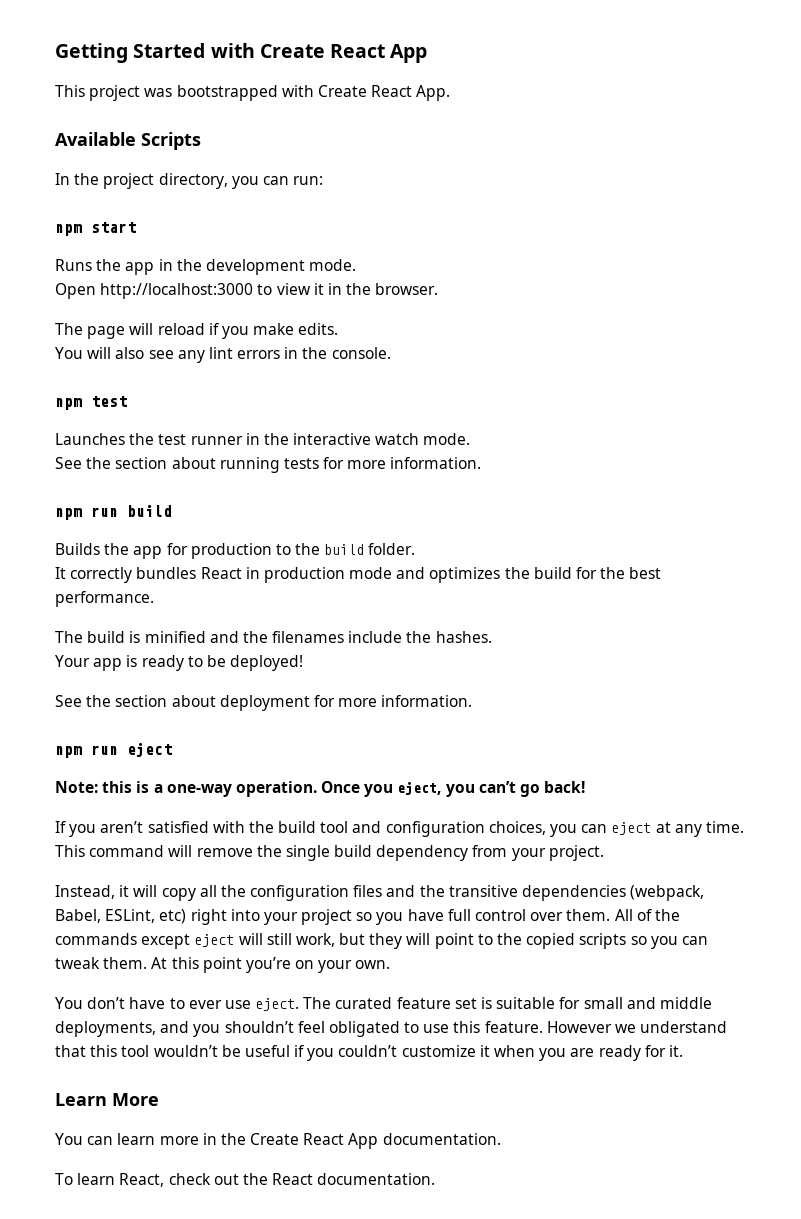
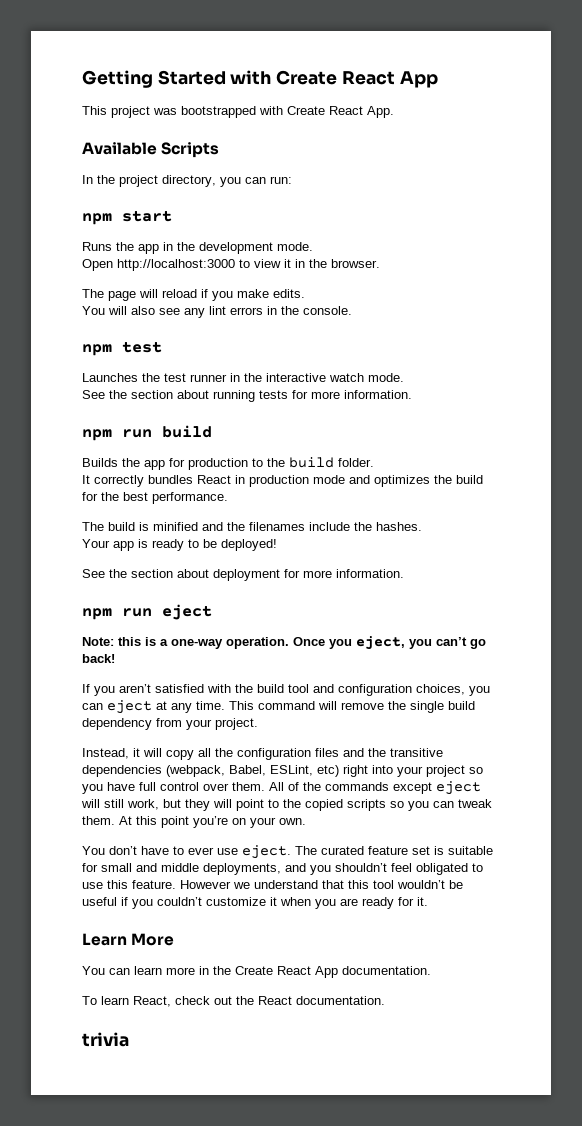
+ trivia

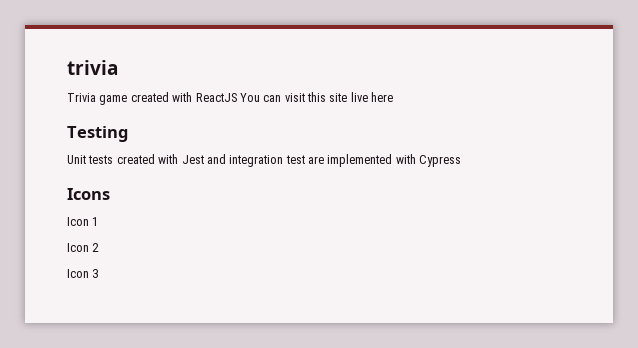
- Getting Started with Create React App
- This project was bootstrapped with Create React App.
- Available Scripts
- In the project directory, you can run:
- npm start
- Runs the app in the development mode.
- Open http://localhost:3000 to view it in the browser.
- The page will reload if you make edits.
- You will also see any lint errors in the console.
- npm test
- Launches the test runner in the interactive watch mode.
- See the section about running tests for more information.
- npm run build
- Builds the app for production to the build folder.
- It correctly bundles React in production mode and optimizes the build for the best performance.
- The build is minified and the filenames include the hashes.
- Your app is ready to be deployed!
- See the section about deployment for more information.
- npm run eject
- Note: this is a one-way operation. Once you eject, you can’t go back!
- If you aren’t satisfied with the build tool and configuration choices, you can eject at any time. This command will remove the single build dependency from your project.
- Instead, it will copy all the configuration files and the transitive dependencies (webpack, Babel, ESLint, etc) right into your project so you have full control over them. All of the commands except eject will still work, but they will point to the copied scripts so you can tweak them. At this point you’re on your own.
- You don’t have to ever use eject. The curated feature set is suitable for small and middle deployments, and you shouldn’t feel obligated to use this feature. However we understand that this tool wouldn’t be useful if you couldn’t customize it when you are ready for it.
- Learn More
- You can learn more in the Create React App documentation.
- To learn React, check out the React documentation.
  trivia
+ Trivia game created with ReactJS You can visit this site live here
+ Testing
+ Unit tests created with Jest and integration test are implemented with Cypress
+ Icons
+ Icon 1
+ Icon 2
+ Icon 3

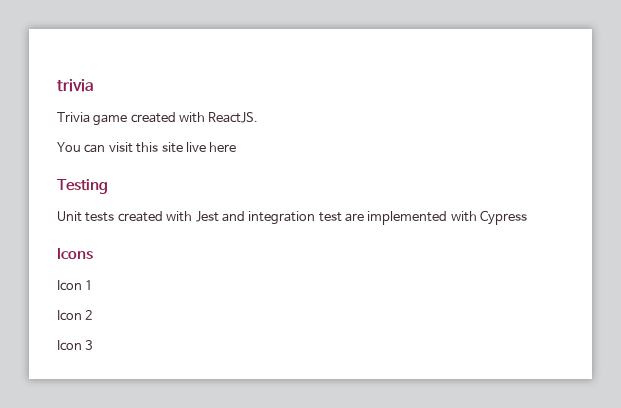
- Trivia game created with ReactJS You can visit this site live here
+ Trivia game created with ReactJS.
+ You can visit this site live here

